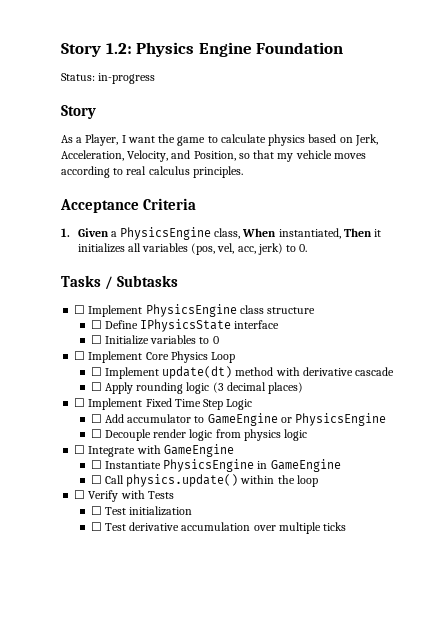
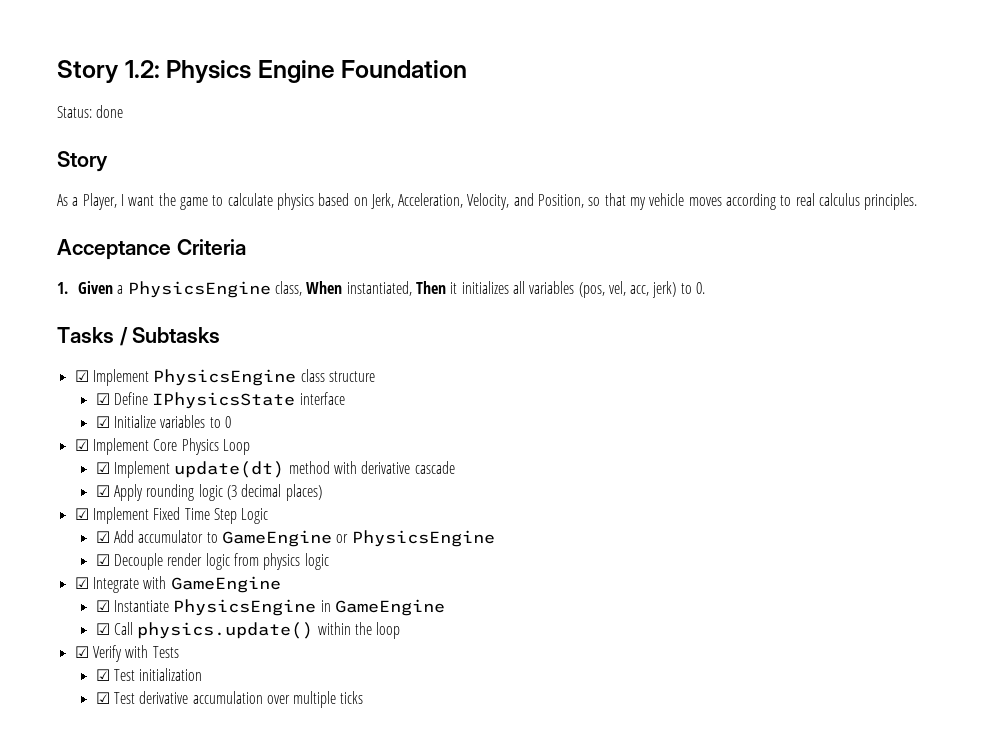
- Status: in-progress
+ Status: done
- ☐ Implement PhysicsEngine class structure
+ ☑ Implement PhysicsEngine class structure
- ☐ Define IPhysicsState interface
+ ☑ Define IPhysicsState interface
- ☐ Initialize variables to 0
+ ☑ Initialize variables to 0
- ☐ Implement Core Physics Loop
+ ☑ Implement Core Physics Loop
- ☐ Implement update(dt) method with derivative cascade
+ ☑ Implement update(dt) method with derivative cascade
- ☐ Apply rounding logic (3 decimal places)
+ ☑ Apply rounding logic (3 decimal places)
- ☐ Implement Fixed Time Step Logic
+ ☑ Implement Fixed Time Step Logic
- ☐ Add accumulator to GameEngine or PhysicsEngine
+ ☑ Add accumulator to GameEngine or PhysicsEngine
- ☐ Decouple render logic from physics logic
+ ☑ Decouple render logic from physics logic
- ☐ Integrate with GameEngine
+ ☑ Integrate with GameEngine
- ☐ Instantiate PhysicsEngine in GameEngine
+ ☑ Instantiate PhysicsEngine in GameEngine
- ☐ Call physics.update() within the loop
+ ☑ Call physics.update() within the loop
- ☐ Verify with Tests
+ ☑ Verify with Tests
- ☐ Test initialization
+ ☑ Test initialization
- ☐ Test derivative accumulation over multiple ticks
+ ☑ Test derivative accumulation over multiple ticks

